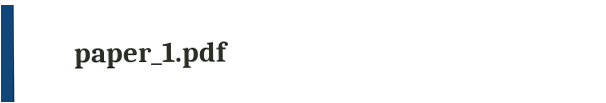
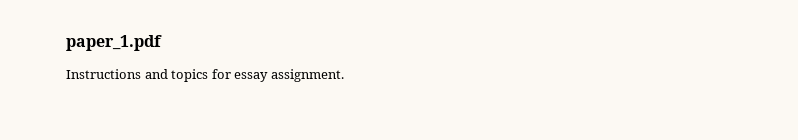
+ Instructions and topics for essay assignment.

